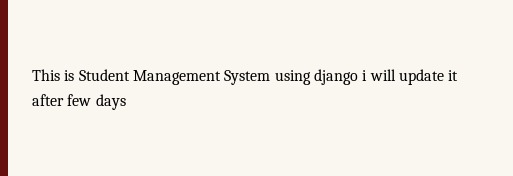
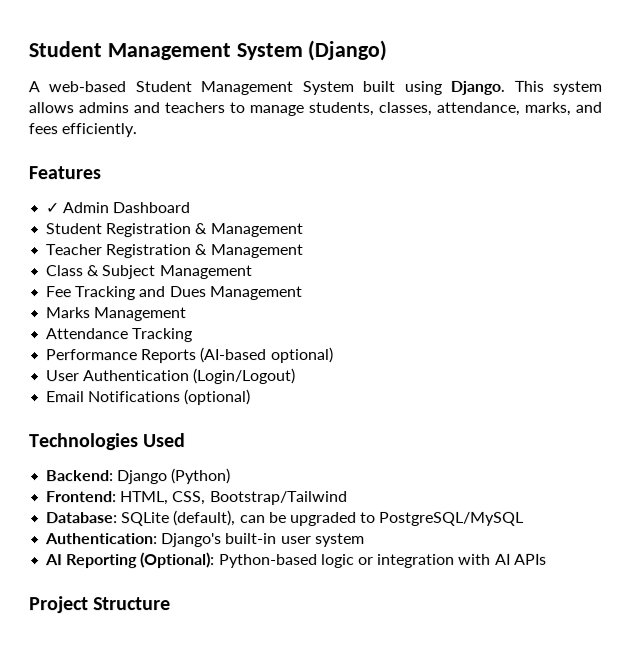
- This is Student Management System using django i will update it after few days
+ Student Management System (Django)
+ A web-based Student Management System built using Django. This system allows admins and teachers to manage students, classes, attendance, marks, and fees efficiently.
+ Features
+ ✓ Admin Dashboard
+ Student Registration & Management
+ Teacher Registration & Management
+ Class & Subject Management
+ Fee Tracking and Dues Management
+ Marks Management
+ Attendance Tracking
+ Performance Reports (AI-based optional)
+ User Authentication (Login/Logout)
+ Email Notifications (optional)
+ Technologies Used
+ Backend: Django (Python)
+ Frontend: HTML, CSS, Bootstrap/Tailwind
+ Database: SQLite (default), can be upgraded to PostgreSQL/MySQL
+ Authentication: Django's built-in user system
+ AI Reporting (Optional): Python-based logic or integration with AI APIs
+ Project Structure

